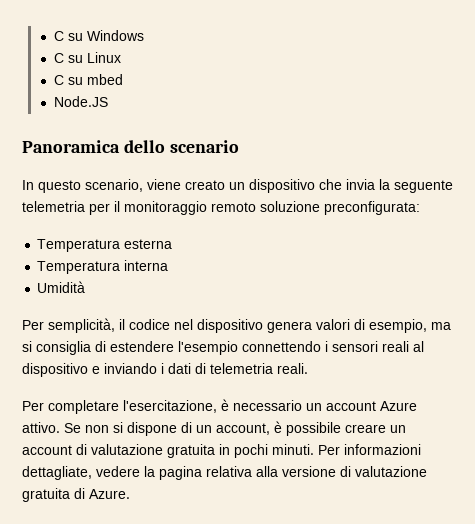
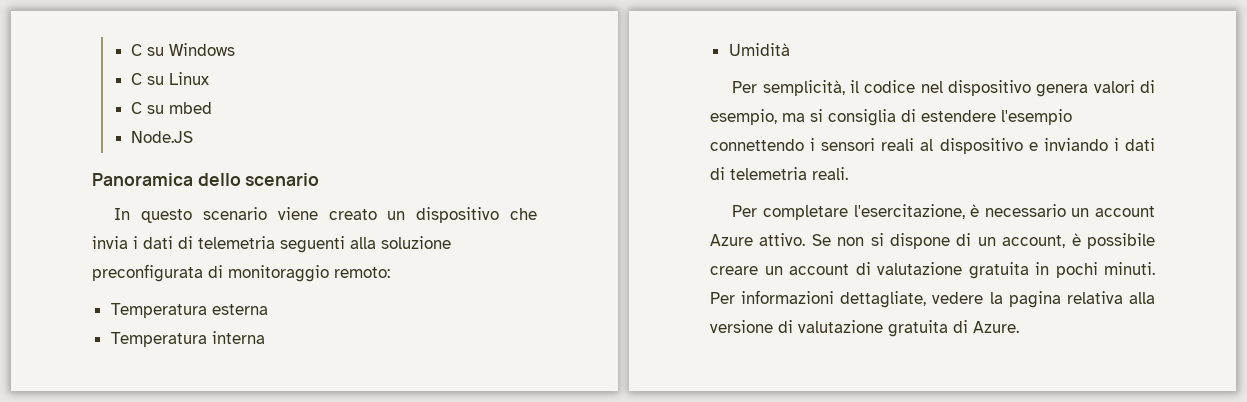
- In questo scenario, viene creato un dispositivo che invia la seguente telemetria per il monitoraggio remoto soluzione preconfigurata:
+ In questo scenario viene creato un dispositivo che invia i dati di telemetria seguenti alla soluzione preconfigurata di monitoraggio remoto:

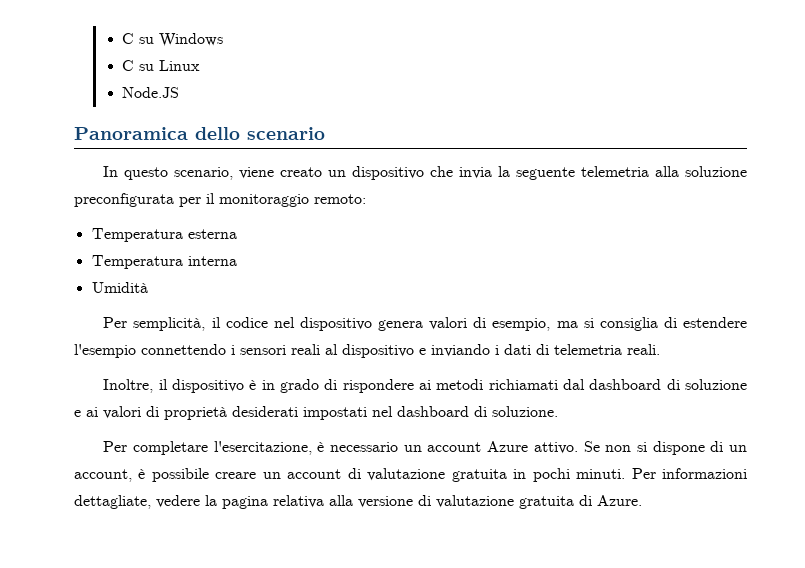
- C su mbed
- In questo scenario viene creato un dispositivo che invia i dati di telemetria seguenti alla soluzione preconfigurata di monitoraggio remoto:
+ In questo scenario, viene creato un dispositivo che invia la seguente telemetria alla soluzione preconfigurata per il monitoraggio remoto:
+ Inoltre, il dispositivo è in grado di rispondere ai metodi richiamati dal dashboard di soluzione e ai valori di proprietà desiderati impostati nel dashboard di soluzione.

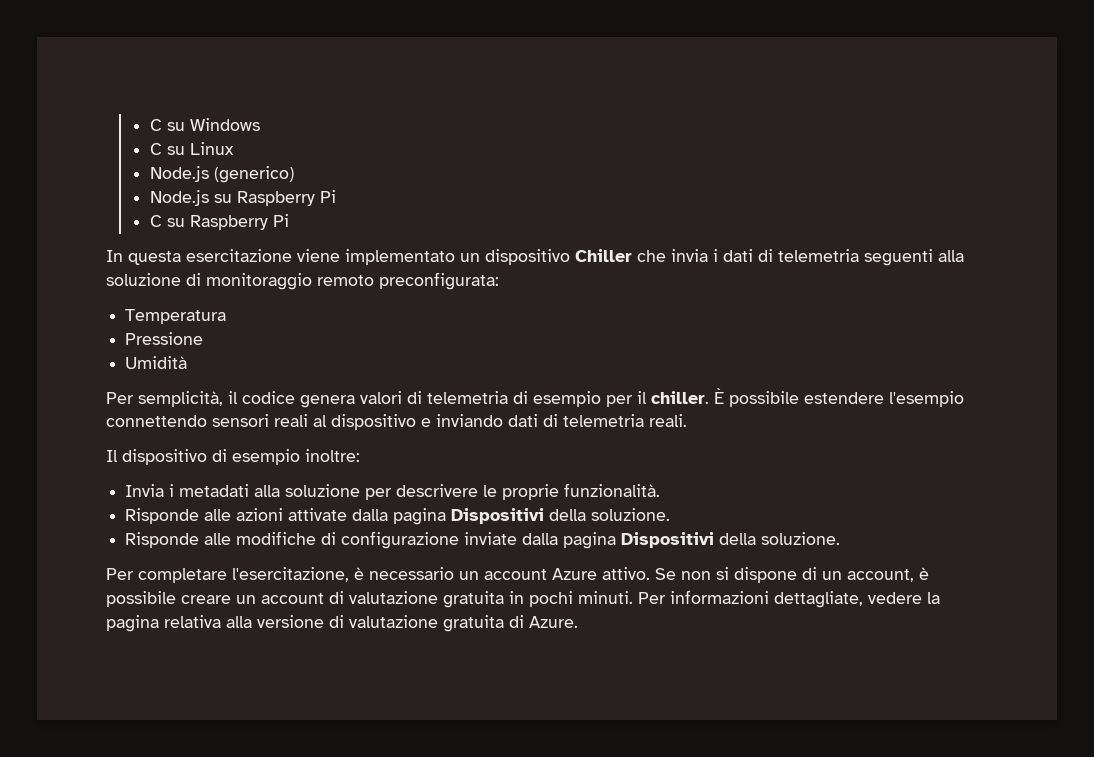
- Node.JS
- Panoramica dello scenario
- In questo scenario, viene creato un dispositivo che invia la seguente telemetria alla soluzione preconfigurata per il monitoraggio remoto:
- Temperatura esterna
- Temperatura interna
+ Node.js (generico)
+ Node.js su Raspberry Pi
+ C su Raspberry Pi
+ In questa esercitazione viene implementato un dispositivo Chiller che invia i dati di telemetria seguenti alla soluzione di monitoraggio remoto preconfigurata:
+ Temperatura
+ Pressione
- Per semplicità, il codice nel dispositivo genera valori di esempio, ma si consiglia di estendere l'esempio connettendo i sensori reali al dispositivo e inviando i dati di telemetria reali.
+ Per semplicità, il codice genera valori di telemetria di esempio per il chiller. È possibile estendere l'esempio connettendo sensori reali al dispositivo e inviando dati di telemetria reali.
- Inoltre, il dispositivo è in grado di rispondere ai metodi richiamati dal dashboard di soluzione e ai valori di proprietà desiderati impostati nel dashboard di soluzione.
+ Il dispositivo di esempio inoltre:
+ Invia i metadati alla soluzione per descrivere le proprie funzionalità.
+ Risponde alle azioni attivate dalla pagina Dispositivi della soluzione.
+ Risponde alle modifiche di configurazione inviate dalla pagina Dispositivi della soluzione.

